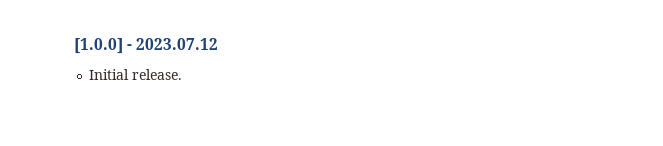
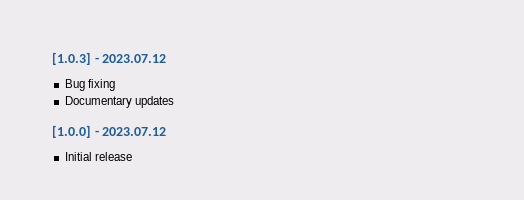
+ [1.0.3] - 2023.07.12
+ Bug fixing
+ Documentary updates
- Initial release.
+ Initial release

